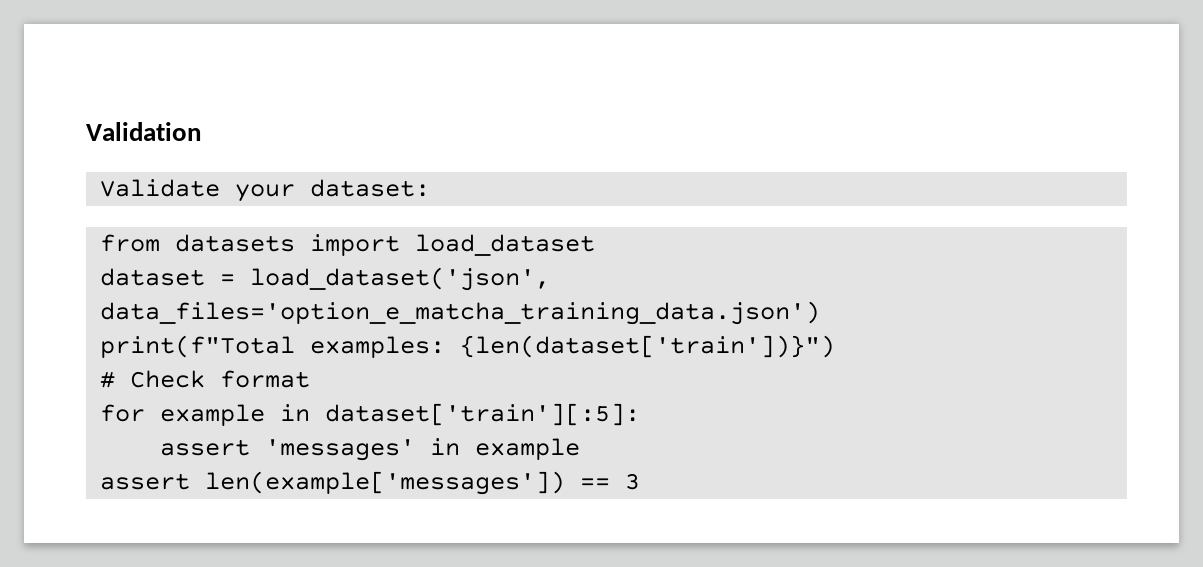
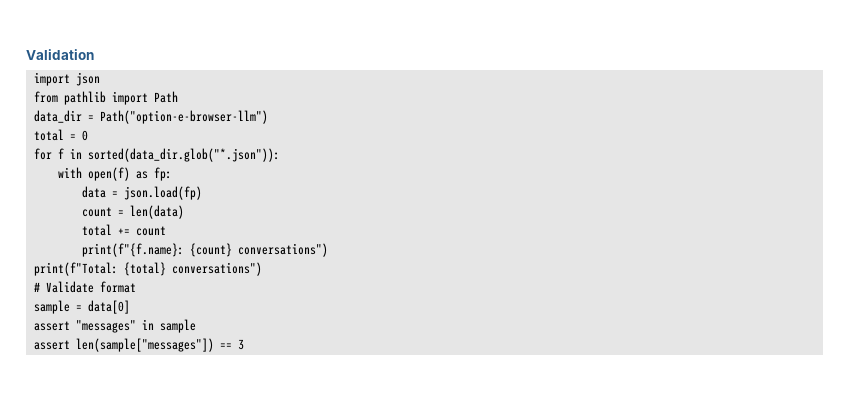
- Validate your dataset:
- from datasets import load_dataset
- dataset = load_dataset('json', data_files='option_e_matcha_training_data.json')
- print(f"Total examples: {len(dataset['train'])}")
+ import json
+ from pathlib import Path
+ data_dir = Path("option-e-browser-llm")
+ total = 0
+ for f in sorted(data_dir.glob("*.json")):
+ with open(f) as fp:
+ data = json.load(fp)
+ count = len(data)
+ total += count
+ print(f"{f.name}: {count} conversations")
+ print(f"Total: {total} conversations")
- # Check format
+ # Validate format
- for example in dataset['train'][:5]:
- assert 'messages' in example
- assert len(example['messages']) == 3
+ sample = data[0]
+ assert "messages" in sample
+ assert len(sample["messages"]) == 3

